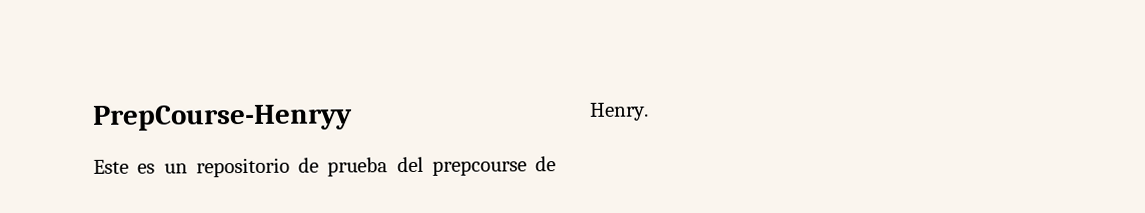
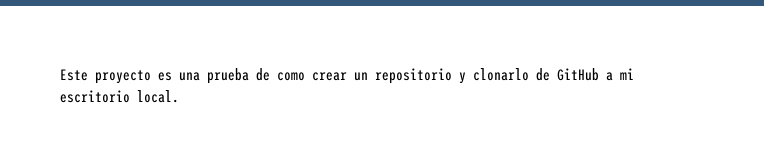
- PrepCourse-Henryy
- Este es un repositorio de prueba del prepcourse de Henry.
+ Este proyecto es una prueba de como crear un repositorio y clonarlo de GitHub a mi escritorio local.

